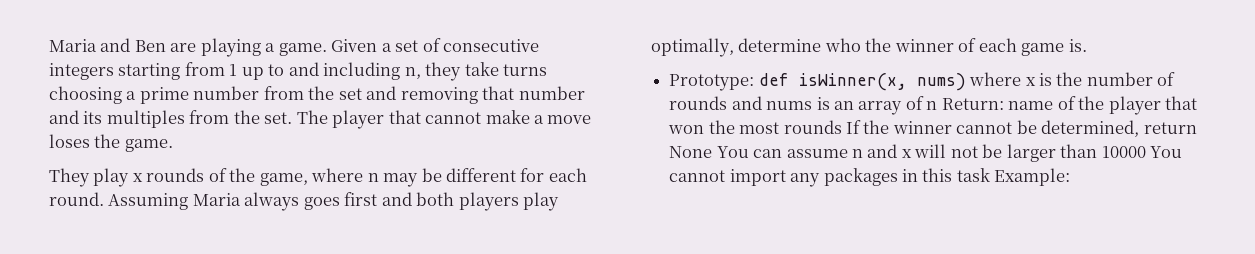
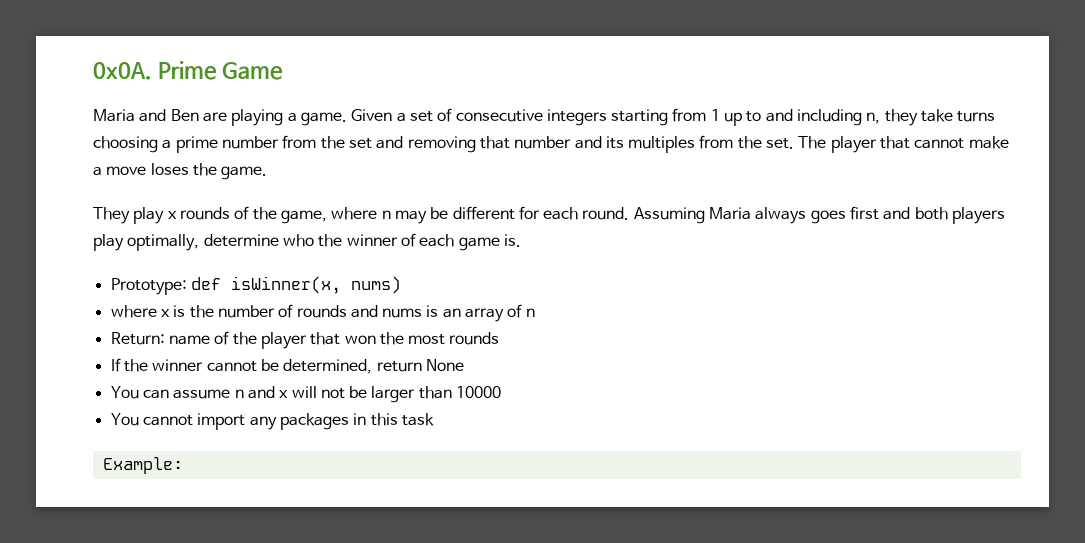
+ 0x0A. Prime Game
- Prototype: def isWinner(x, nums) where x is the number of rounds and nums is an array of n Return: name of the player that won the most rounds If the winner cannot be determined, return None You can assume n and x will not be larger than 10000 You cannot import any packages in this task Example:
+ Prototype: def isWinner(x, nums)
+ where x is the number of rounds and nums is an array of n
+ Return: name of the player that won the most rounds
+ If the winner cannot be determined, return None
+ You can assume n and x will not be larger than 10000
+ You cannot import any packages in this task
+ Example:

